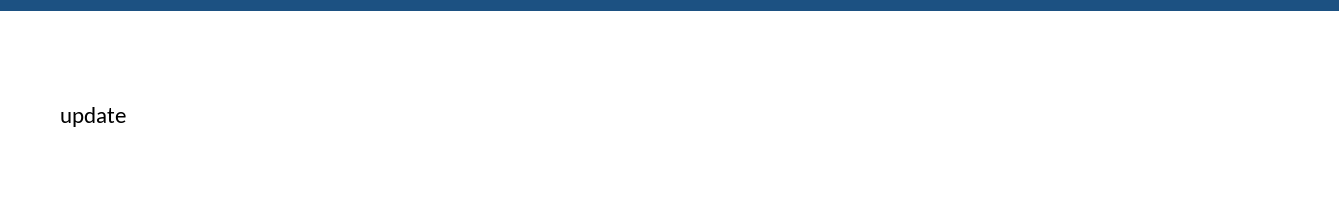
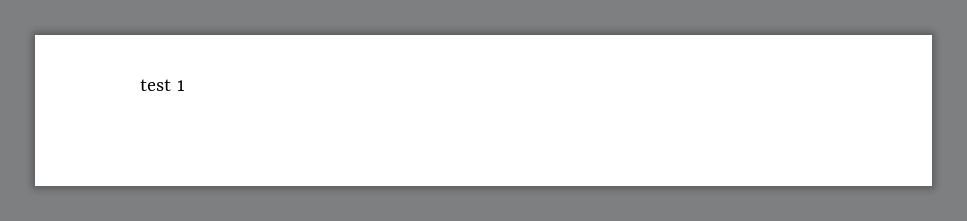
- update
+ test 1

